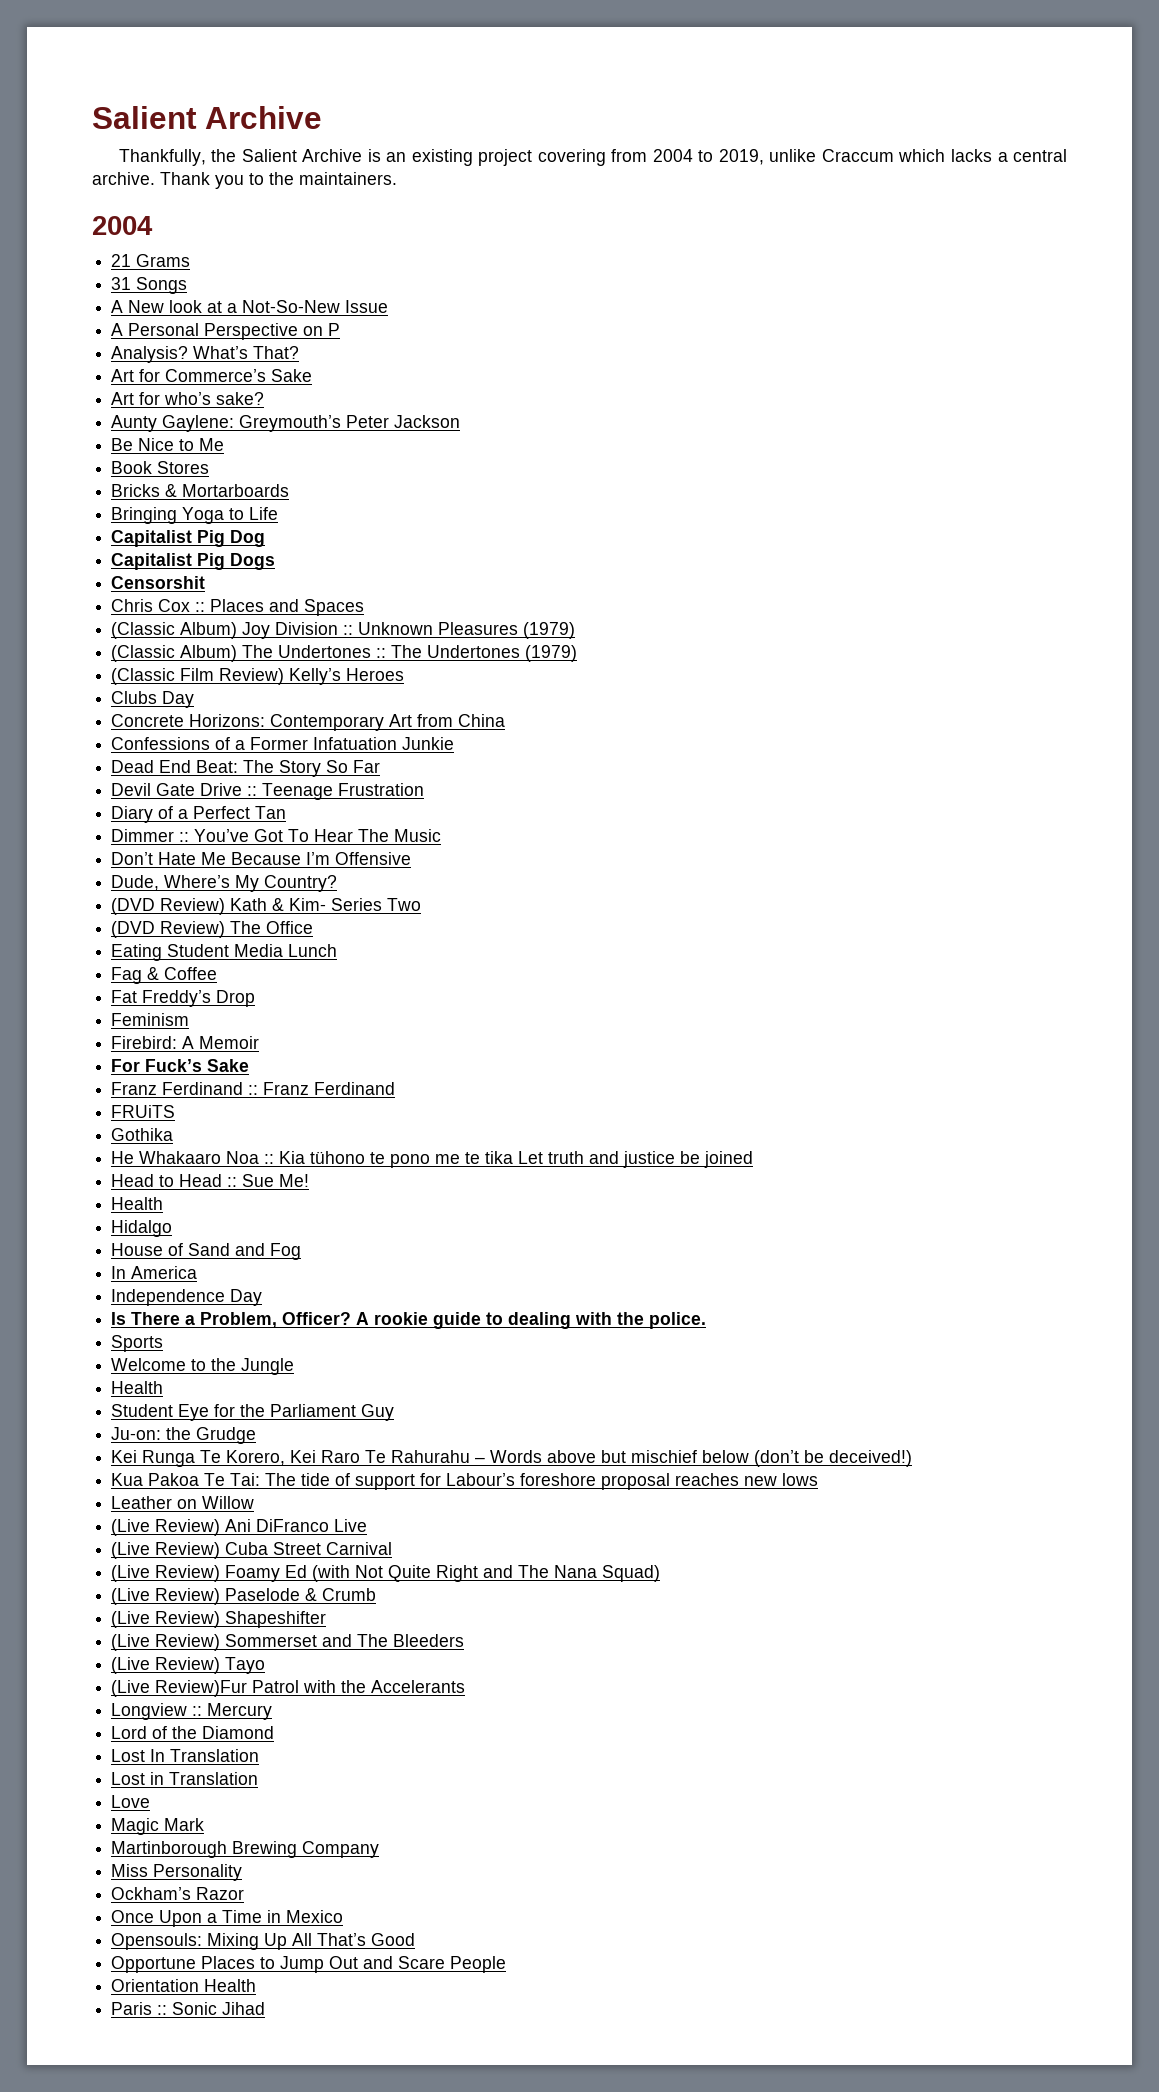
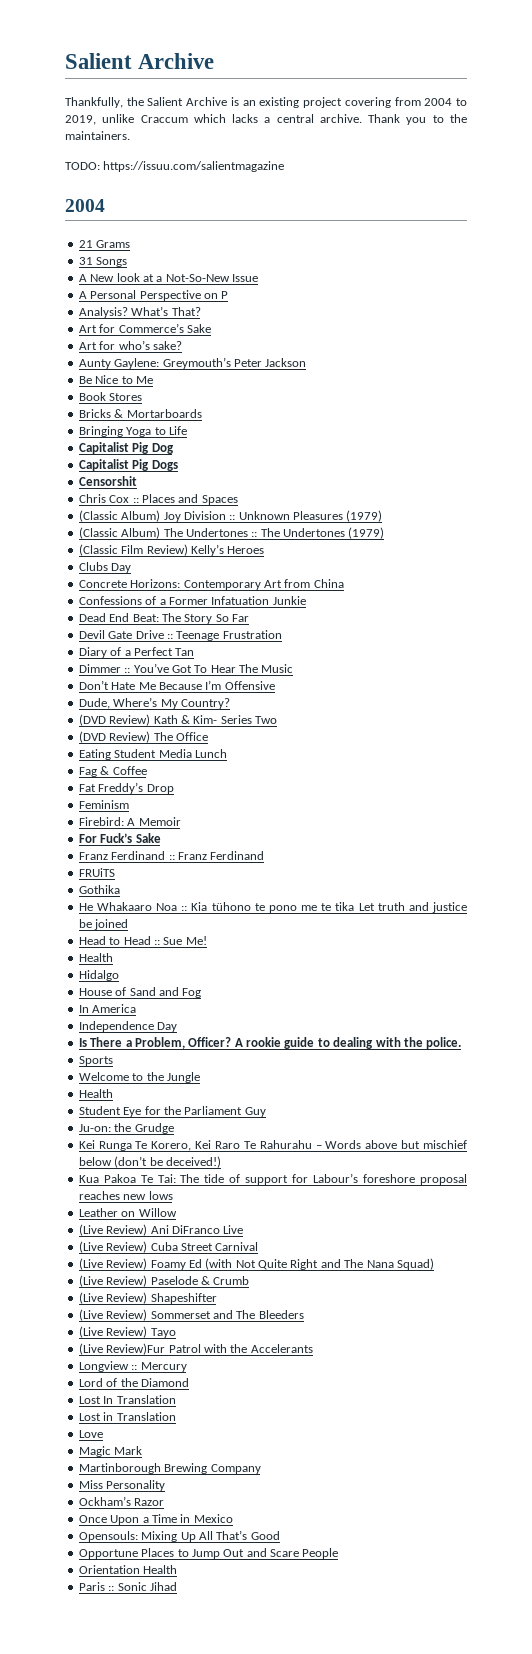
+ TODO: https://issuu.com/salientmagazine

